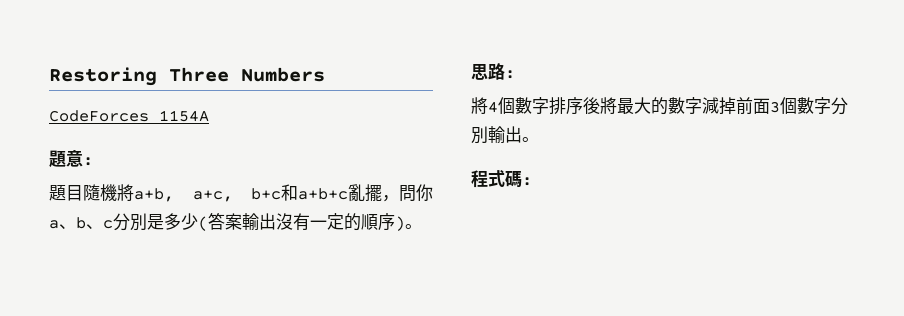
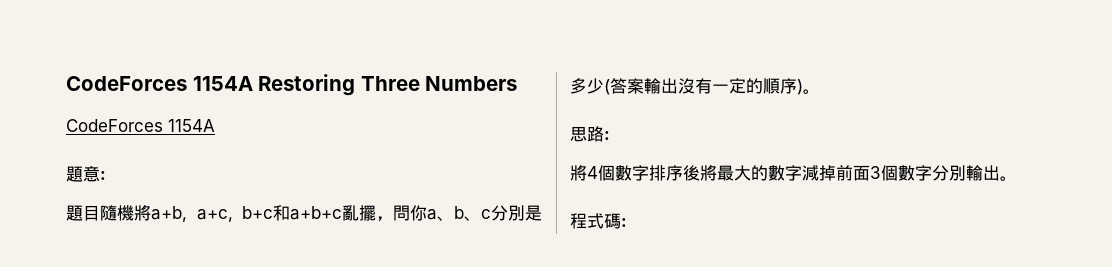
- Restoring Three Numbers
+ CodeForces 1154A Restoring Three Numbers

